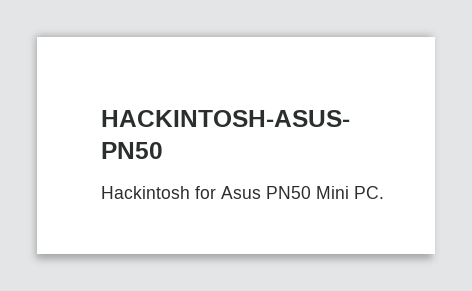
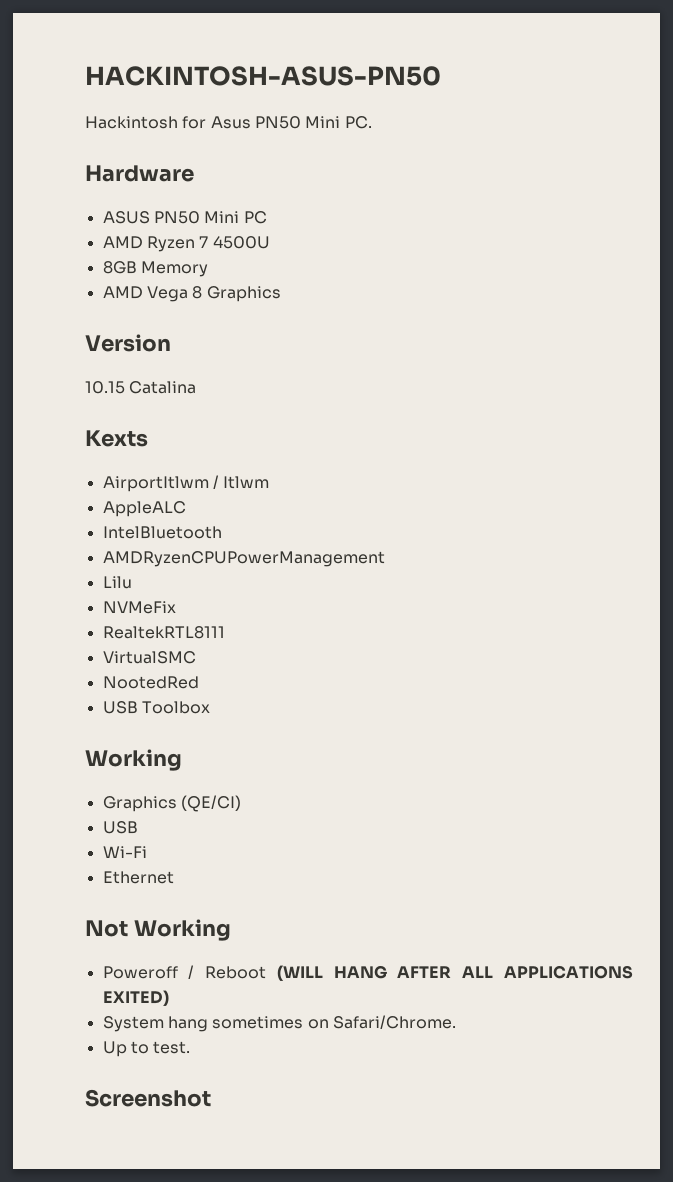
+ Hardware
+ ASUS PN50 Mini PC
+ AMD Ryzen 7 4500U
+ 8GB Memory
+ AMD Vega 8 Graphics
+ Version
+ 10.15 Catalina
+ Kexts
+ AirportItlwm / Itlwm
+ AppleALC
+ IntelBluetooth
+ AMDRyzenCPUPowerManagement
+ Lilu
+ NVMeFix
+ RealtekRTL8111
+ VirtualSMC
+ NootedRed
+ USB Toolbox
+ Working
+ Graphics (QE/CI)
+ USB
+ Wi-Fi
+ Ethernet
+ Not Working
+ Poweroff / Reboot (WILL HANG AFTER ALL APPLICATIONS EXITED)
+ System hang sometimes on Safari/Chrome.
+ Up to test.
+ Screenshot

